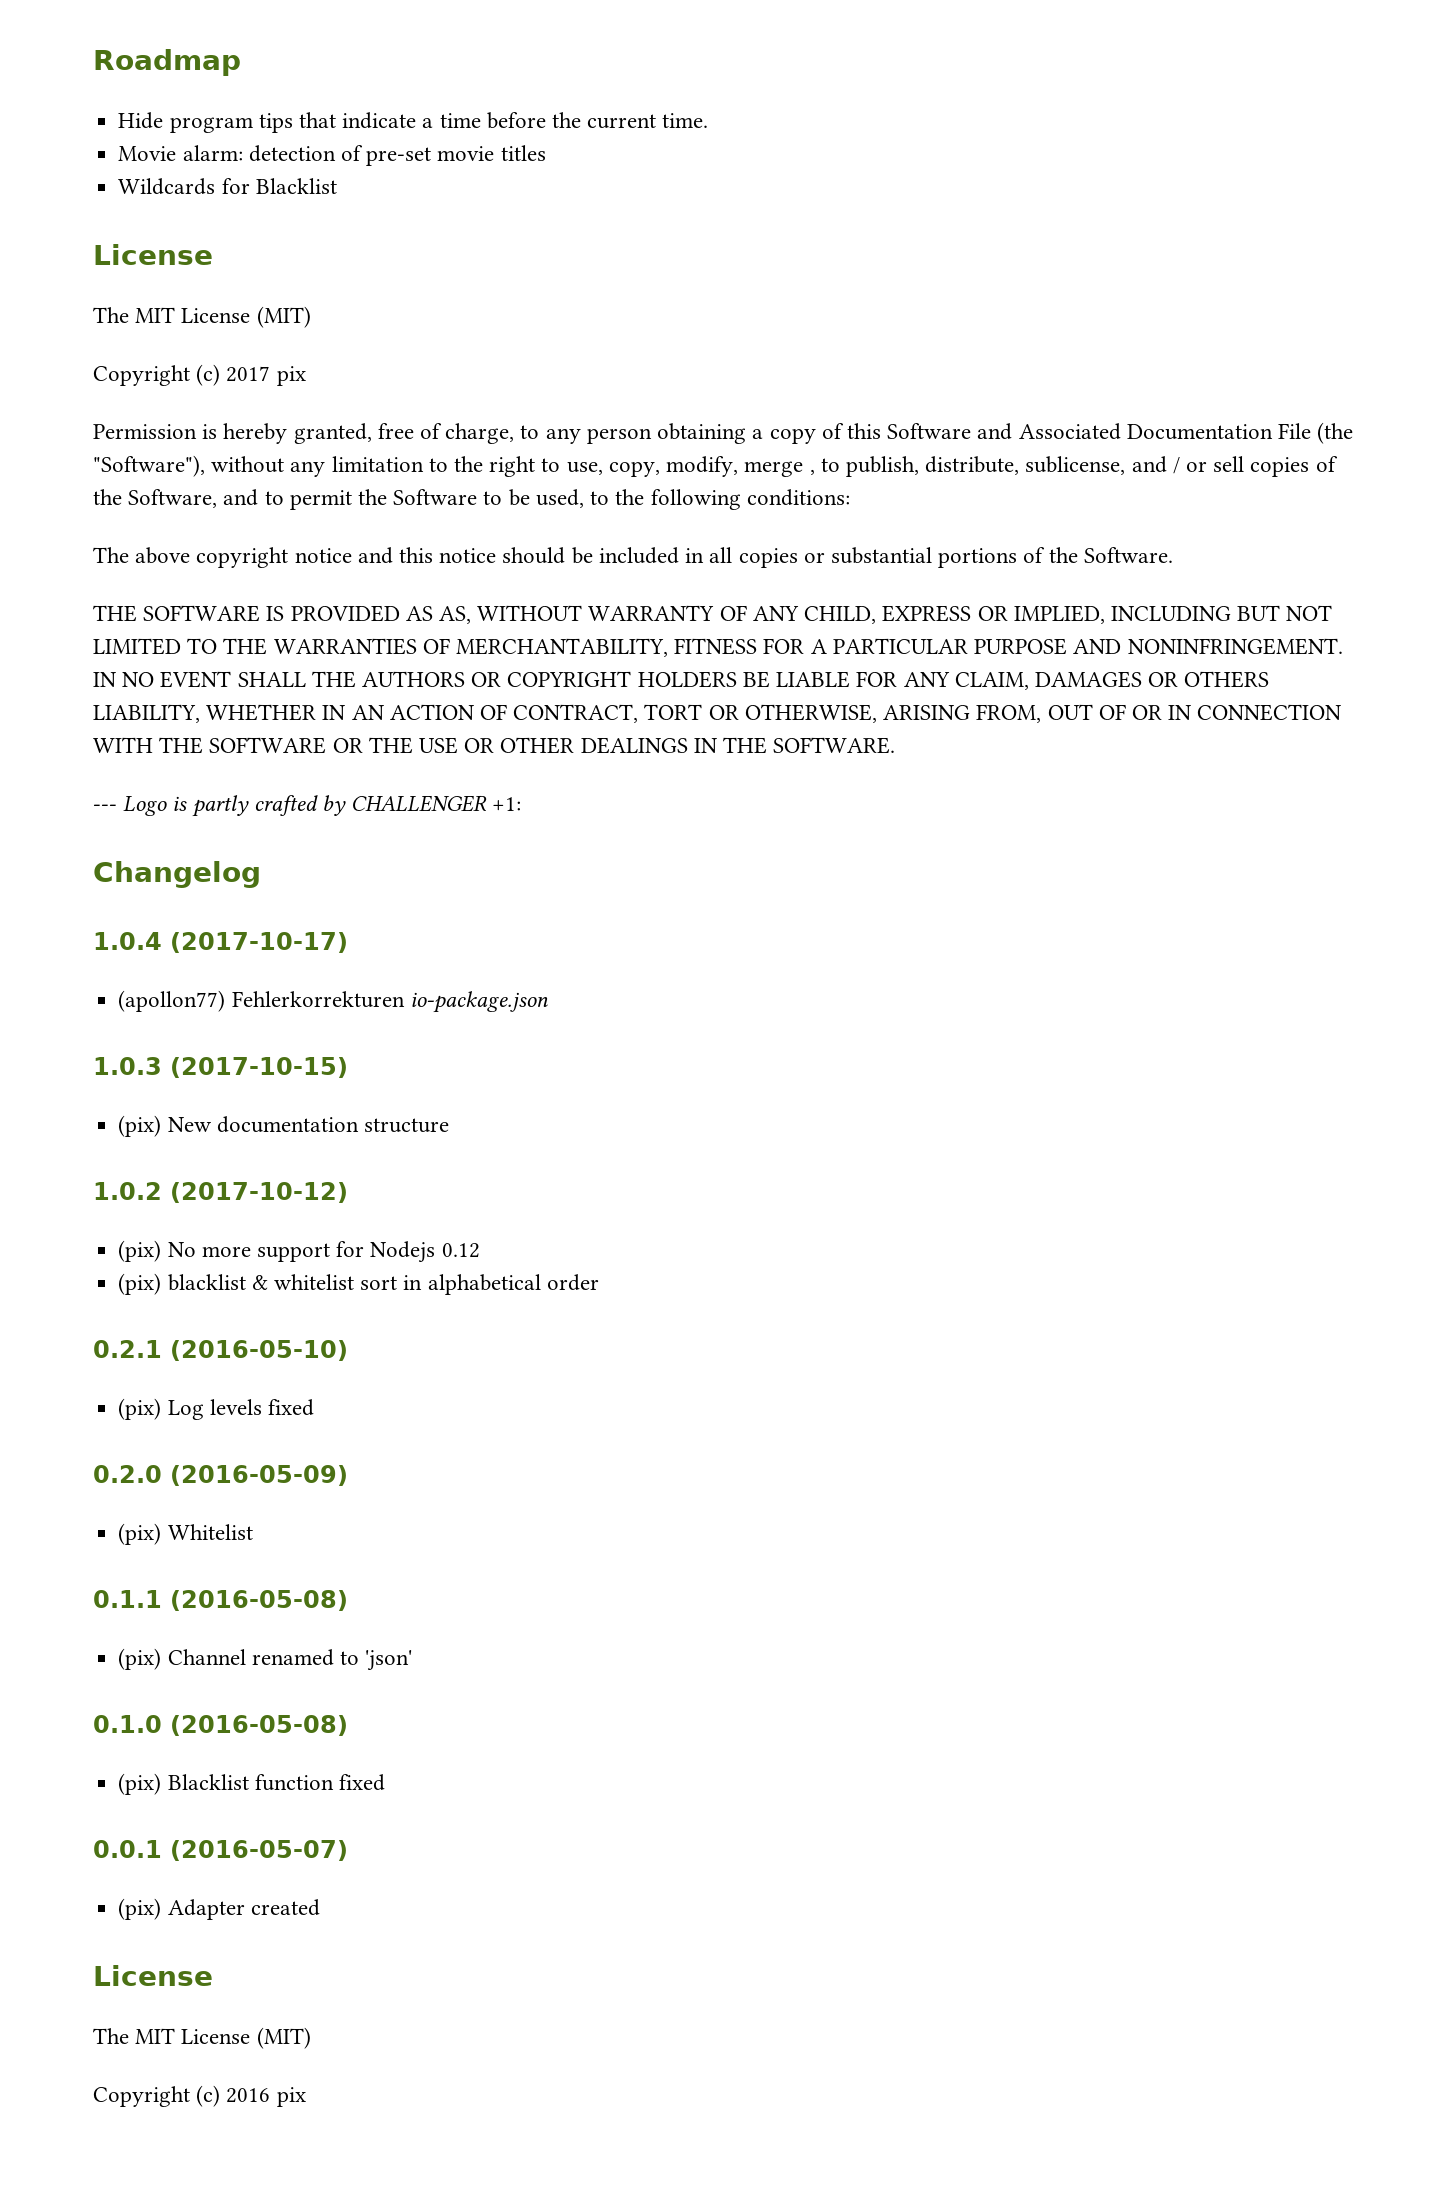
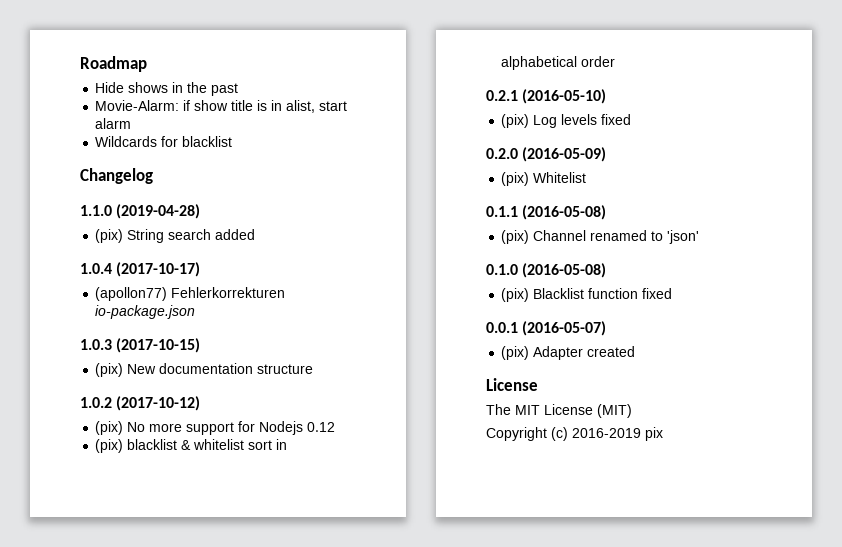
- Hide program tips that indicate a time before the current time.
- Movie alarm: detection of pre-set movie titles
- Wildcards for Blacklist
- License
- The MIT License (MIT)
- Copyright (c) 2017 pix
- Permission is hereby granted, free of charge, to any person obtaining a copy of this Software and Associated Documentation File (the "Software"), without any limitation to the right to use, copy, modify, merge , to publish, distribute, sublicense, and / or sell copies of the Software, and to permit the Software to be used, to the following conditions:
- The above copyright notice and this notice should be included in all copies or substantial portions of the Software.
- THE SOFTWARE IS PROVIDED AS AS, WITHOUT WARRANTY OF ANY CHILD, EXPRESS OR IMPLIED, INCLUDING BUT NOT LIMITED TO THE WARRANTIES OF MERCHANTABILITY, FITNESS FOR A PARTICULAR PURPOSE AND NONINFRINGEMENT. IN NO EVENT SHALL THE AUTHORS OR COPYRIGHT HOLDERS BE LIABLE FOR ANY CLAIM, DAMAGES OR OTHERS LIABILITY, WHETHER IN AN ACTION OF CONTRACT, TORT OR OTHERWISE, ARISING FROM, OUT OF OR IN CONNECTION WITH THE SOFTWARE OR THE USE OR OTHER DEALINGS IN THE SOFTWARE.
- --- Logo is partly crafted by CHALLENGER +1:
+ Hide shows in the past
+ Movie-Alarm: if show title is in alist, start alarm
+ Wildcards for blacklist
  Changelog
+ 1.1.0 (2019-04-28)
+ (pix) String search added
- Copyright (c) 2016 pix
+ Copyright (c) 2016-2019 pix

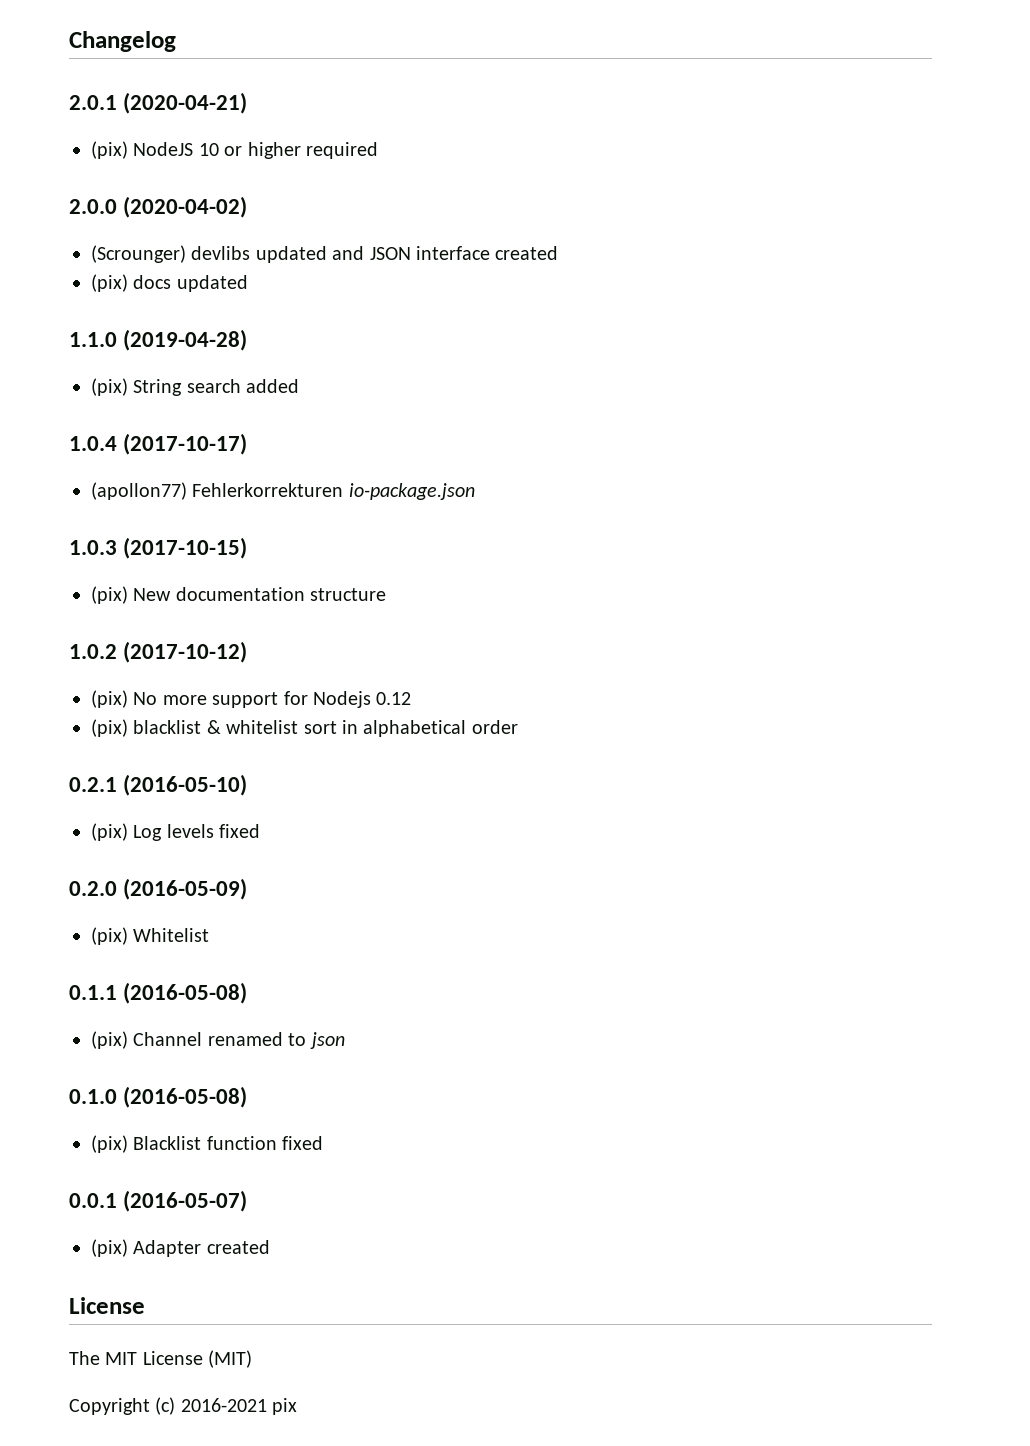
- Roadmap
- Hide shows in the past
- Movie-Alarm: if show title is in alist, start alarm
- Wildcards for blacklist
  Changelog
+ 2.0.1 (2020-04-21)
+ (pix) NodeJS 10 or higher required
+ 2.0.0 (2020-04-02)
+ (Scrounger) devlibs updated and JSON interface created
+ (pix) docs updated
- (pix) Channel renamed to 'json'
+ (pix) Channel renamed to json
- Copyright (c) 2016-2019 pix
+ Copyright (c) 2016-2021 pix

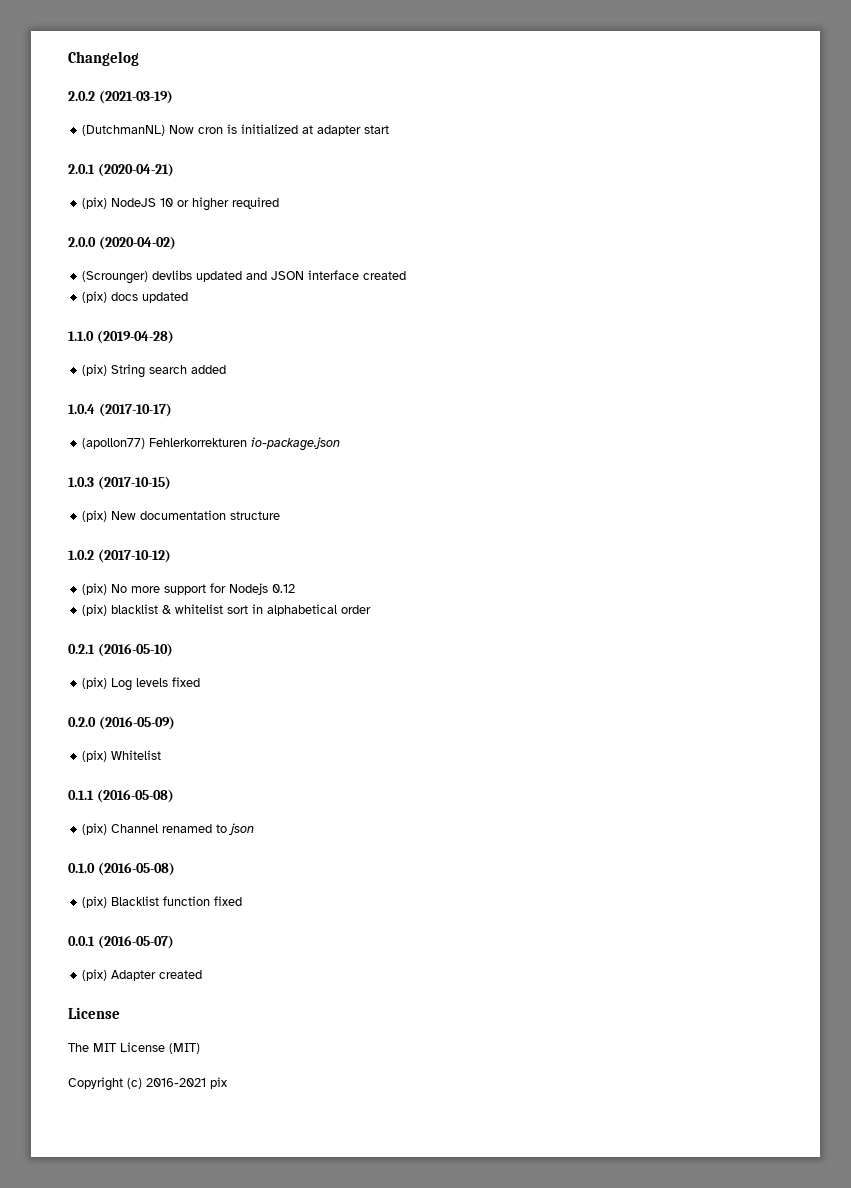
+ 2.0.2 (2021-03-19)
+ (DutchmanNL) Now cron is initialized at adapter start

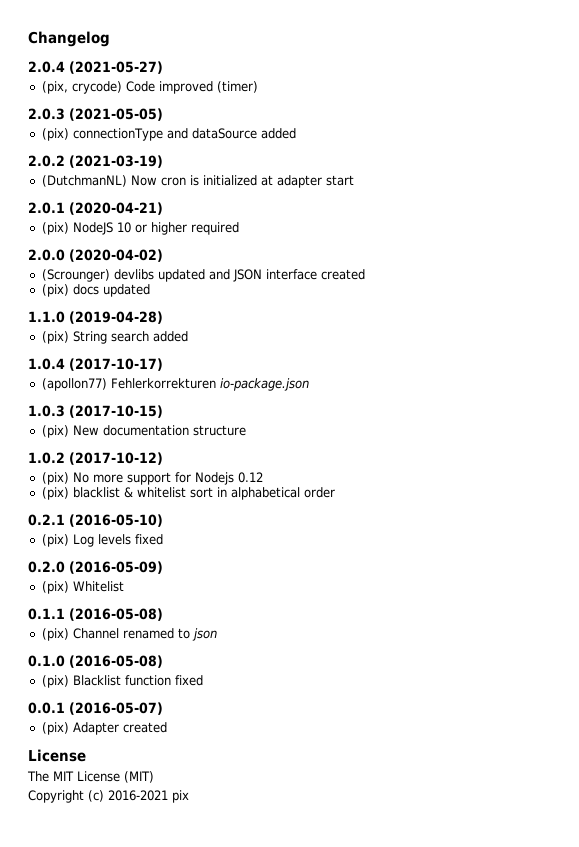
+ 2.0.4 (2021-05-27)
+ (pix, crycode) Code improved (timer)
+ 2.0.3 (2021-05-05)
+ (pix) connectionType and dataSource added

